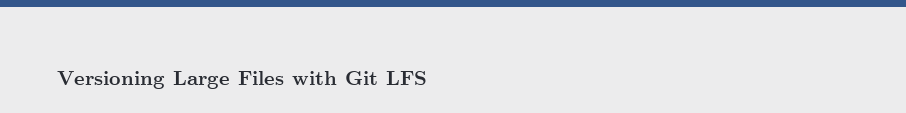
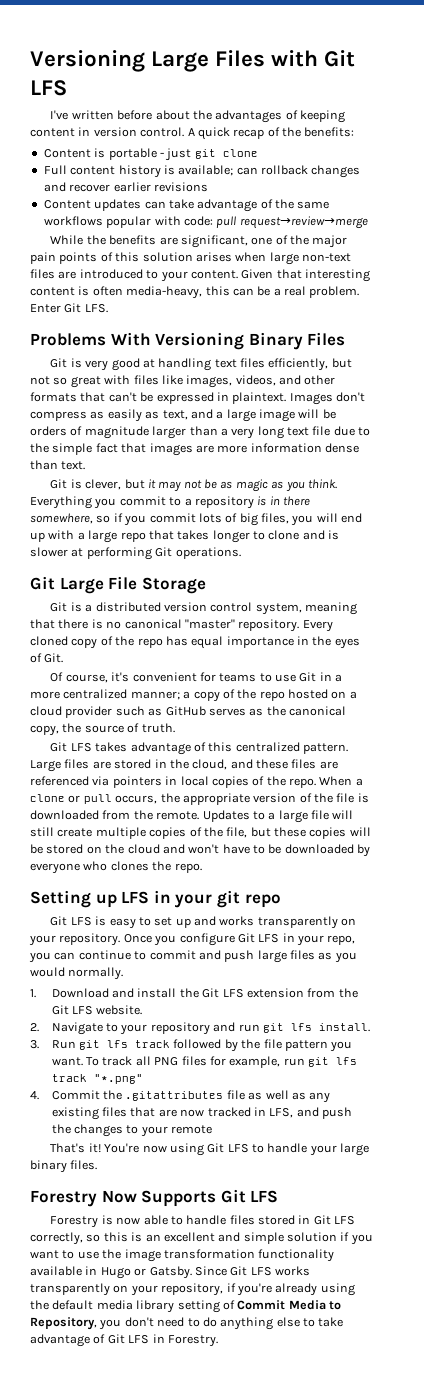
+ I've written before about the advantages of keeping content in version control. A quick recap of the benefits:
+ Content is portable - just git clone
+ Full content history is available; can rollback changes and recover earlier revisions
+ Content updates can take advantage of the same workflows popular with code: pull request→review→merge
+ While the benefits are significant, one of the major pain points of this solution arises when large non-text files are introduced to your content. Given that interesting content is often media-heavy, this can be a real problem. Enter Git LFS.
+ Problems With Versioning Binary Files
+ Git is very good at handling text files efficiently, but not so great with files like images, videos, and other formats that can't be expressed in plaintext. Images don't compress as easily as text, and a large image will be orders of magnitude larger than a very long text file due to the simple fact that images are more information dense than text.
+ Git is clever, but it may not be as magic as you think. Everything you commit to a repository is in there somewhere, so if you commit lots of big files, you will end up with a large repo that takes longer to clone and is slower at performing Git operations.
+ Git Large File Storage
+ Git is a distributed version control system, meaning that there is no canonical "master" repository. Every cloned copy of the repo has equal importance in the eyes of Git.
+ Of course, it's convenient for teams to use Git in a more centralized manner; a copy of the repo hosted on a cloud provider such as GitHub serves as the canonical copy, the source of truth.
+ Git LFS takes advantage of this centralized pattern. Large files are stored in the cloud, and these files are referenced via pointers in local copies of the repo. When a clone or pull occurs, the appropriate version of the file is downloaded from the remote. Updates to a large file will still create multiple copies of the file, but these copies will be stored on the cloud and won't have to be downloaded by everyone who clones the repo.
+ Setting up LFS in your git repo
+ Git LFS is easy to set up and works transparently on your repository. Once you configure Git LFS in your repo, you can continue to commit and push large files as you would normally.
+ 1. Download and install the Git LFS extension from the Git LFS website.
+ 2. Navigate to your repository and run git lfs install.
+ 3. Run git lfs track followed by the file pattern you want. To track all PNG files for example, run git lfs track "*.png"
+ 4. Commit the .gitattributes file as well as any existing files that are now tracked in LFS, and push the changes to your remote
+ That's it! You're now using Git LFS to handle your large binary files.
+ Forestry Now Supports Git LFS
+ Forestry is now able to handle files stored in Git LFS correctly, so this is an excellent and simple solution if you want to use the image transformation functionality available in Hugo or Gatsby. Since Git LFS works transparently on your repository, if you're already using the default media library setting of Commit Media to Repository, you don't need to do anything else to take advantage of Git LFS in Forestry.

